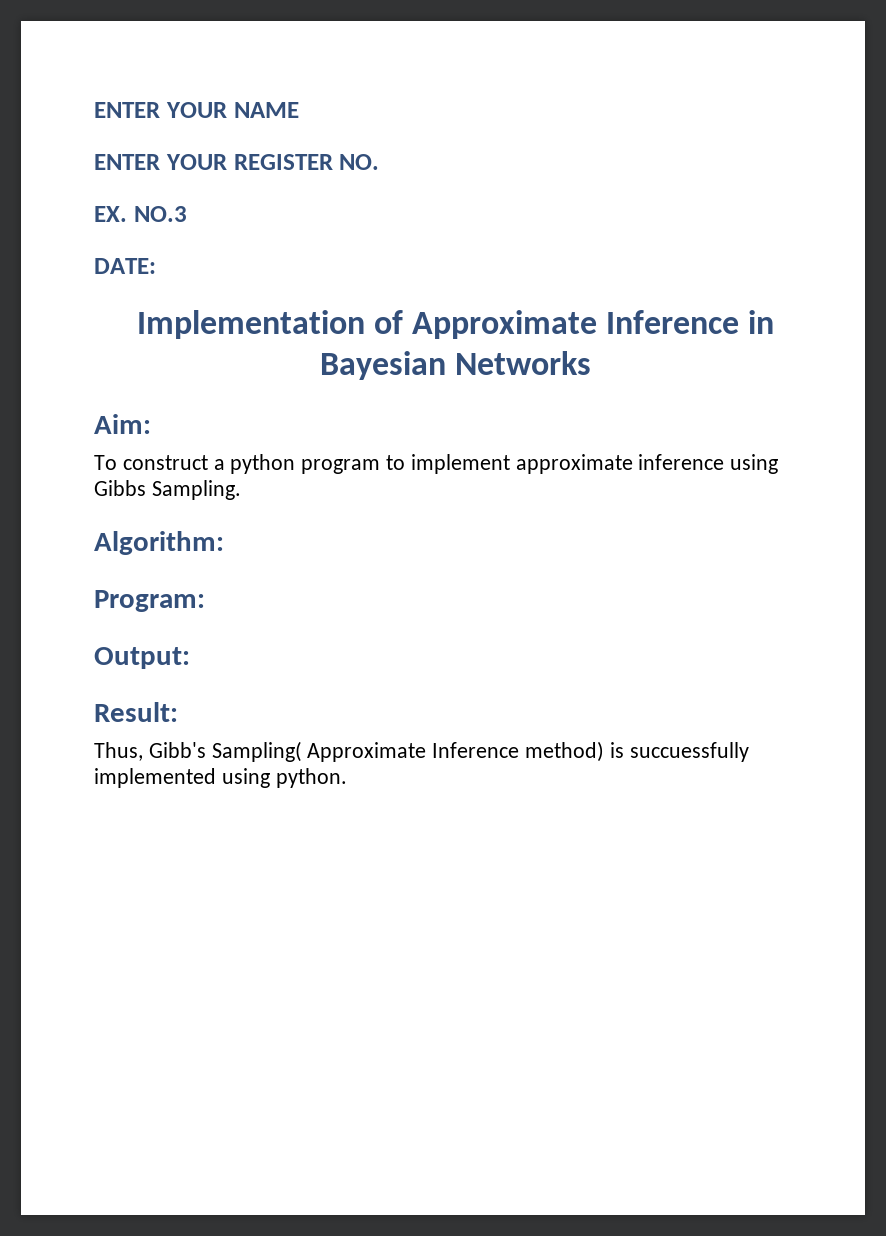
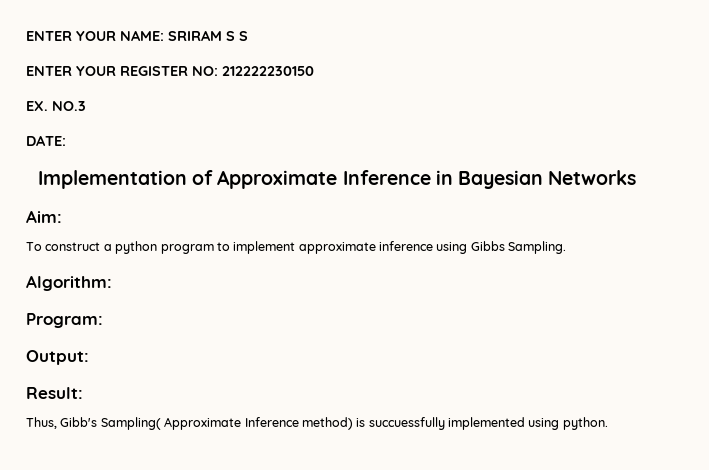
- ENTER YOUR NAME
+ ENTER YOUR NAME: SRIRAM S S
- ENTER YOUR REGISTER NO.
+ ENTER YOUR REGISTER NO: 212222230150

